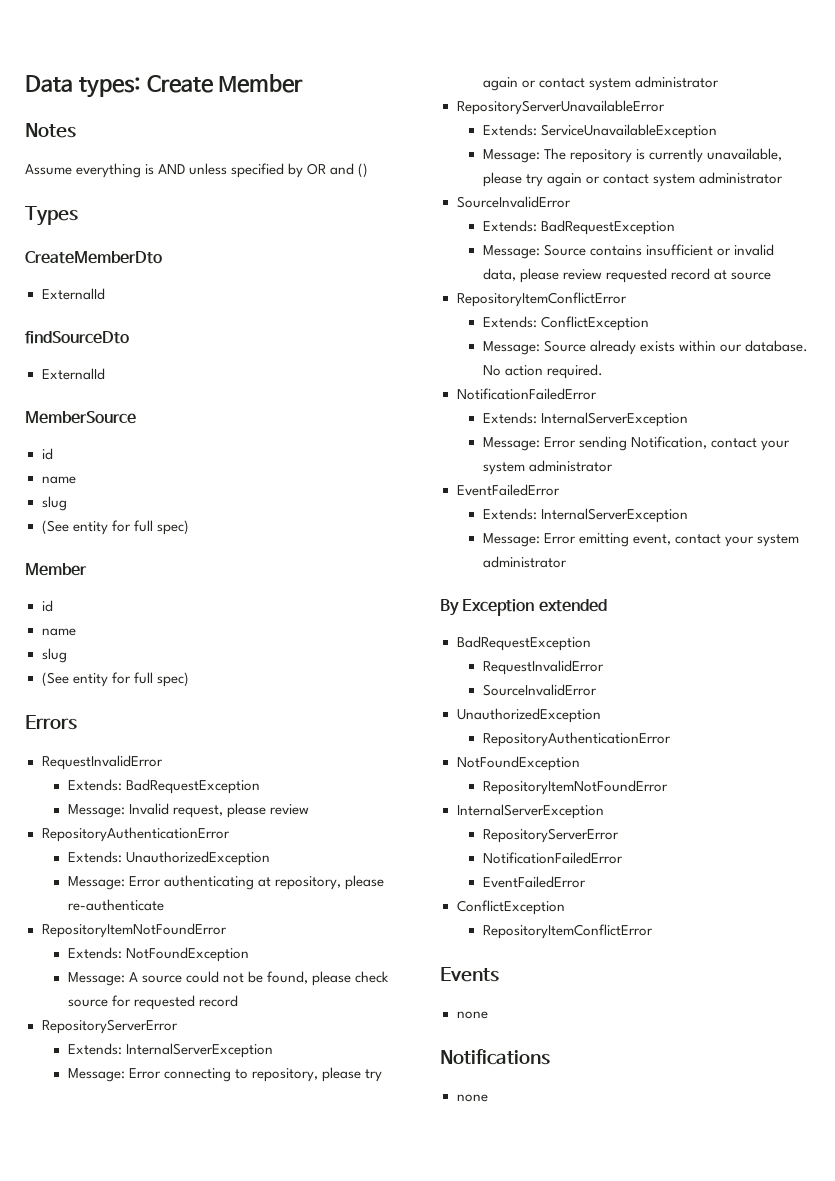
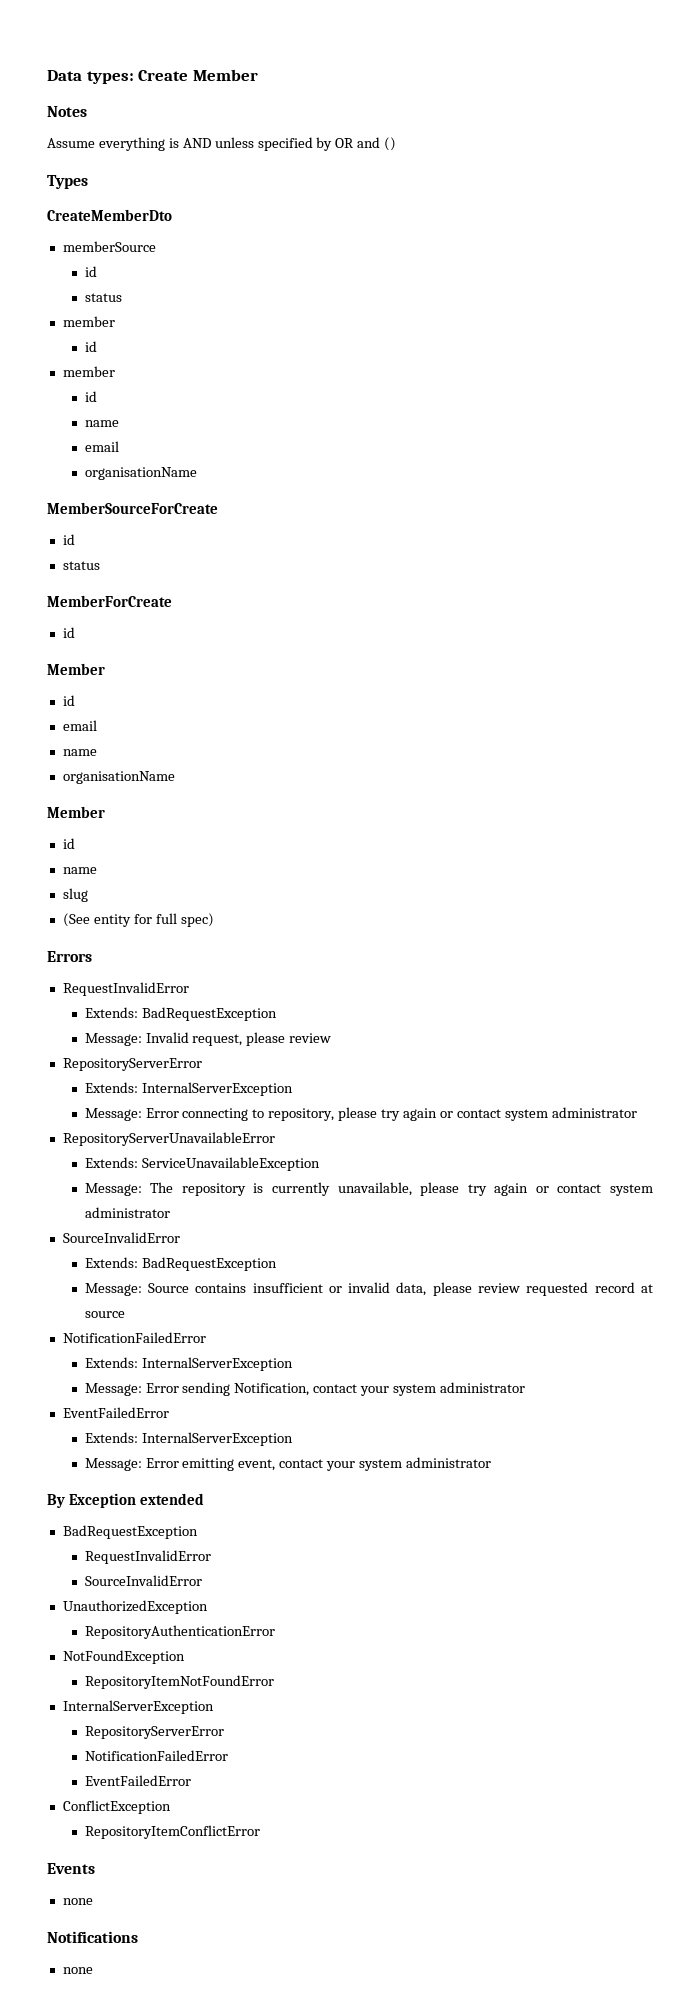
  CreateMemberDto
- ExternalId
- findSourceDto
- ExternalId
- MemberSource
+ memberSource
+ id
+ status
+ member
+ id
+ member
  id
  name
- slug
- (See entity for full spec)
+ email
+ organisationName
+ MemberSourceForCreate
+ id
+ status
+ MemberForCreate
+ id
+ Member
+ id
+ email
+ name
+ organisationName
  Message: Invalid request, please review
- RepositoryAuthenticationError
- Extends: UnauthorizedException
- Message: Error authenticating at repository, please re-authenticate
- RepositoryItemNotFoundError
- Extends: NotFoundException
- Message: A source could not be found, please check source for requested record
  Message: Source contains insufficient or invalid data, please review requested record at source
- RepositoryItemConflictError
- Extends: ConflictException
- Message: Source already exists within our database. No action required.

